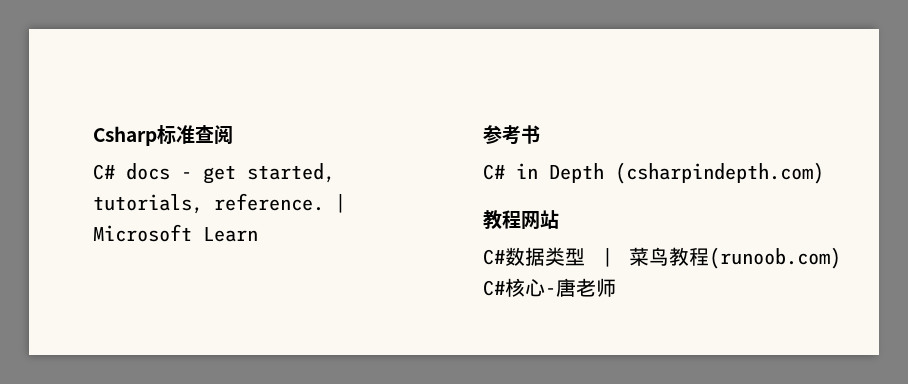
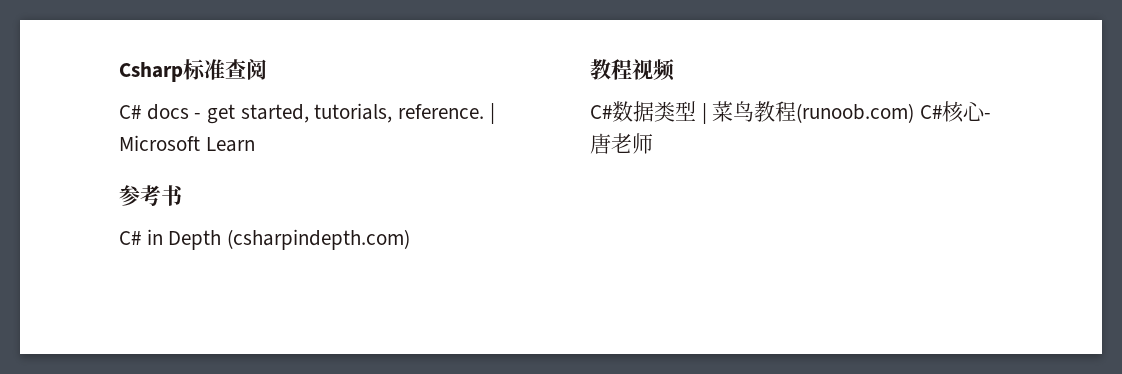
- 教程网站
+ 教程视频

